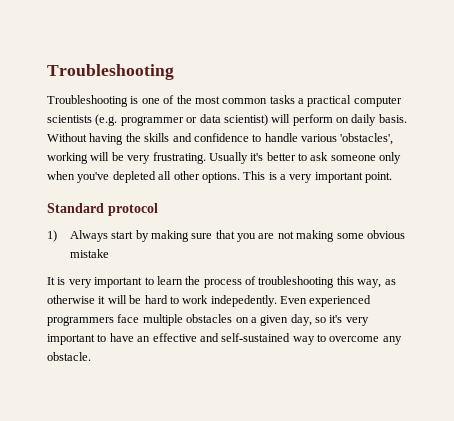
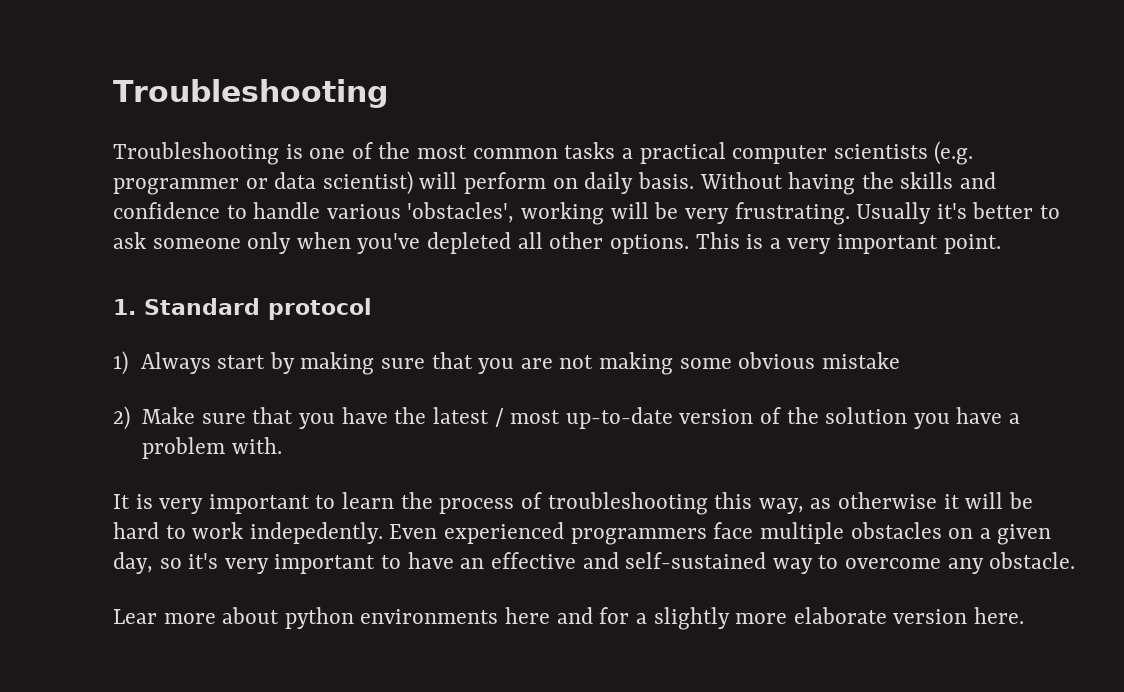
- Standard protocol
+ 1. Standard protocol
+ 2) Make sure that you have the latest / most up-to-date version of the solution you have a problem with.
+ Lear more about python environments here and for a slightly more elaborate version here.

